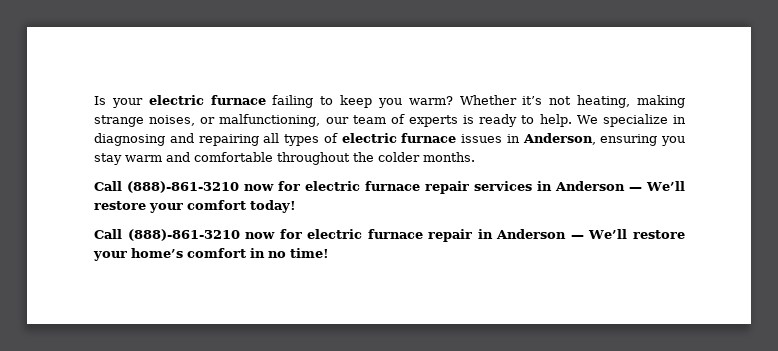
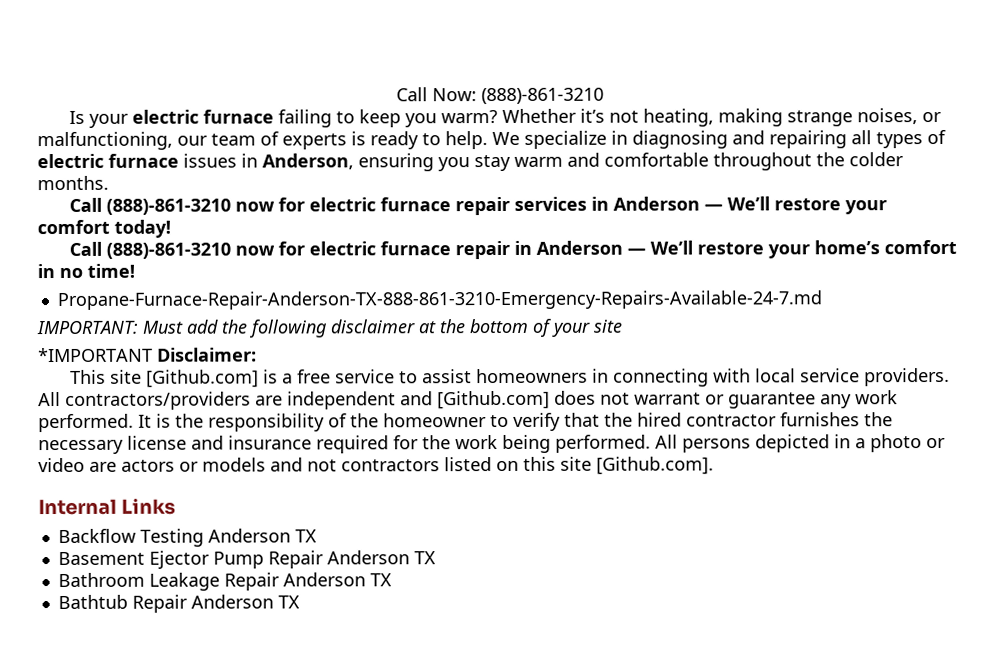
+ Call Now: (888)-861-3210
+ Propane-Furnace-Repair-Anderson-TX-888-861-3210-Emergency-Repairs-Available-24-7.md
+ IMPORTANT: Must add the following disclaimer at the bottom of your site
+ *IMPORTANT Disclaimer:
+ This site [Github.com] is a free service to assist homeowners in connecting with local service providers. All contractors/providers are independent and [Github.com] does not warrant or guarantee any work performed. It is the responsibility of the homeowner to verify that the hired contractor furnishes the necessary license and insurance required for the work being performed. All persons depicted in a photo or video are actors or models and not contractors listed on this site [Github.com].
+ Internal Links
+ Backflow Testing Anderson TX
+ Basement Ejector Pump Repair Anderson TX
+ Bathroom Leakage Repair Anderson TX
+ Bathtub Repair Anderson TX

